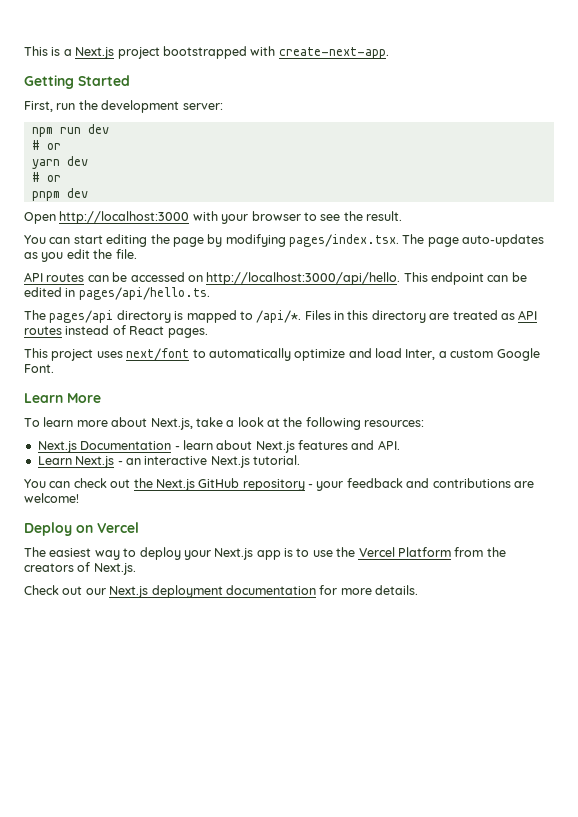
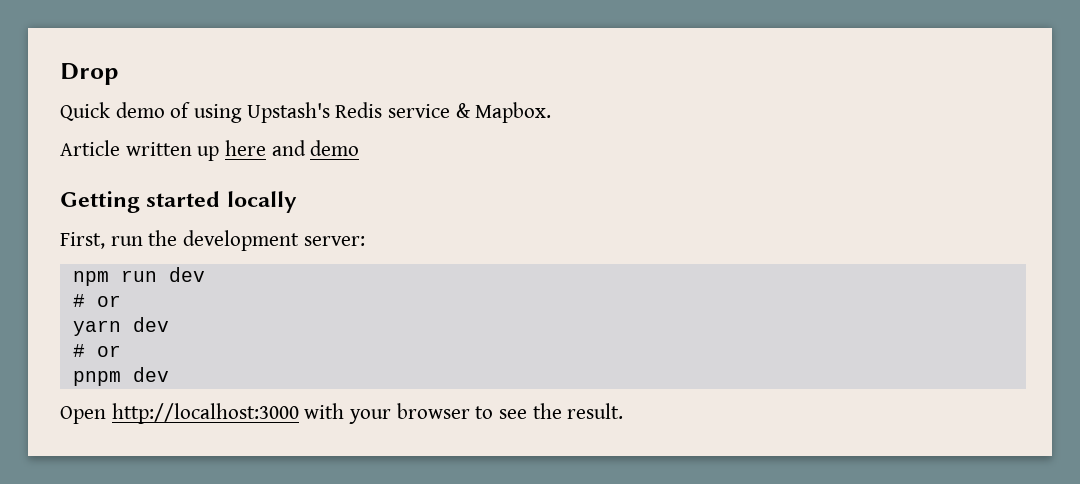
- This is a Next.js project bootstrapped with create-next-app.
+ Drop
+ Quick demo of using Upstash's Redis service & Mapbox.
+ Article written up here and demo
- Getting Started
+ Getting started locally
- You can start editing the page by modifying pages/index.tsx. The page auto-updates as you edit the file.
- API routes can be accessed on http://localhost:3000/api/hello. This endpoint can be edited in pages/api/hello.ts.
- The pages/api directory is mapped to /api/*. Files in this directory are treated as API routes instead of React pages.
- This project uses next/font to automatically optimize and load Inter, a custom Google Font.
- Learn More
- To learn more about Next.js, take a look at the following resources:
- Next.js Documentation - learn about Next.js features and API.
- Learn Next.js - an interactive Next.js tutorial.
- You can check out the Next.js GitHub repository - your feedback and contributions are welcome!
- Deploy on Vercel
- The easiest way to deploy your Next.js app is to use the Vercel Platform from the creators of Next.js.
- Check out our Next.js deployment documentation for more details.

